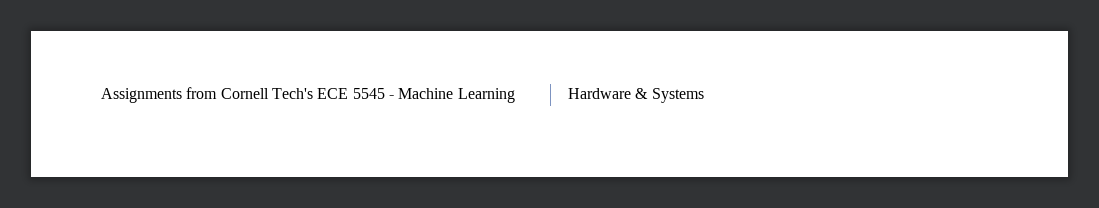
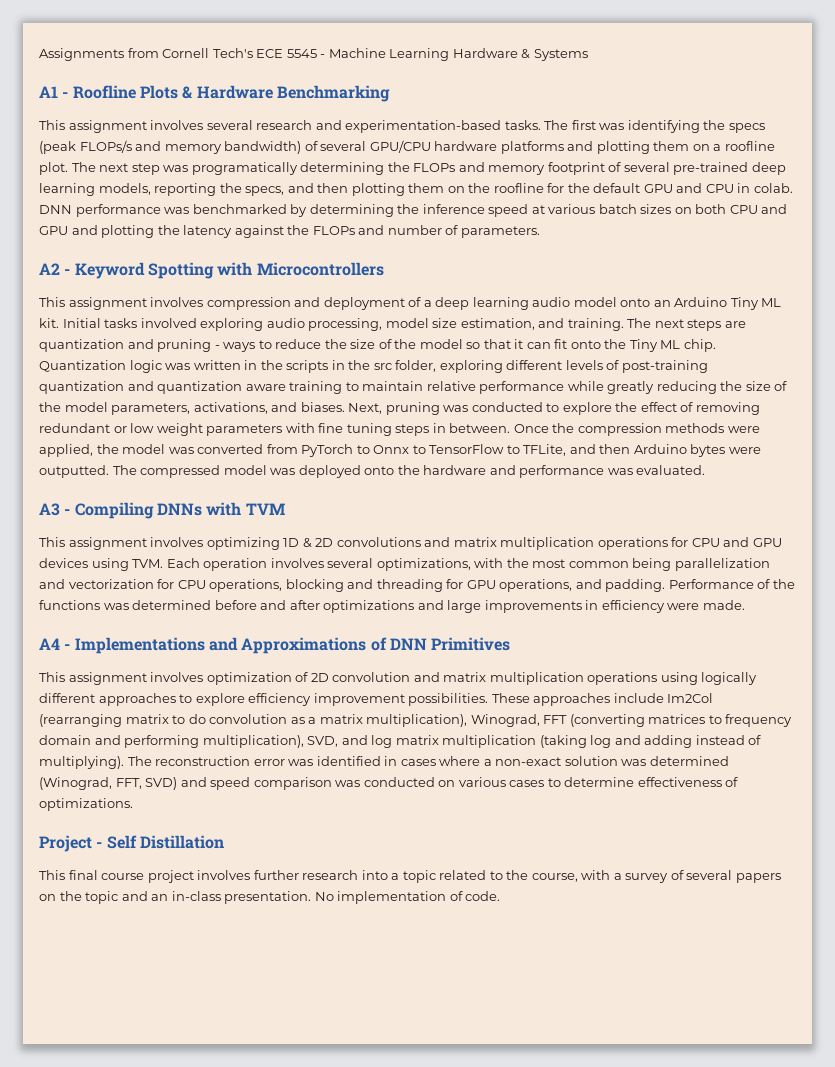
+ A1 - Roofline Plots & Hardware Benchmarking
+ This assignment involves several research and experimentation-based tasks. The first was identifying the specs (peak FLOPs/s and memory bandwidth) of several GPU/CPU hardware platforms and plotting them on a roofline plot. The next step was programatically determining the FLOPs and memory footprint of several pre-trained deep learning models, reporting the specs, and then plotting them on the roofline for the default GPU and CPU in colab. DNN performance was benchmarked by determining the inference speed at various batch sizes on both CPU and GPU and plotting the latency against the FLOPs and number of parameters.
+ A2 - Keyword Spotting with Microcontrollers
+ This assignment involves compression and deployment of a deep learning audio model onto an Arduino Tiny ML kit. Initial tasks involved exploring audio processing, model size estimation, and training. The next steps are quantization and pruning - ways to reduce the size of the model so that it can fit onto the Tiny ML chip. Quantization logic was written in the scripts in the src folder, exploring different levels of post-training quantization and quantization aware training to maintain relative performance while greatly reducing the size of the model parameters, activations, and biases. Next, pruning was conducted to explore the effect of removing redundant or low weight parameters with fine tuning steps in between. Once the compression methods were applied, the model was converted from PyTorch to Onnx to TensorFlow to TFLite, and then Arduino bytes were outputted. The compressed model was deployed onto the hardware and performance was evaluated.
+ A3 - Compiling DNNs with TVM
+ This assignment involves optimizing 1D & 2D convolutions and matrix multiplication operations for CPU and GPU devices using TVM. Each operation involves several optimizations, with the most common being parallelization and vectorization for CPU operations, blocking and threading for GPU operations, and padding. Performance of the functions was determined before and after optimizations and large improvements in efficiency were made.
+ A4 - Implementations and Approximations of DNN Primitives
+ This assignment involves optimization of 2D convolution and matrix multiplication operations using logically different approaches to explore efficiency improvement possibilities. These approaches include Im2Col (rearranging matrix to do convolution as a matrix multiplication), Winograd, FFT (converting matrices to frequency domain and performing multiplication), SVD, and log matrix multiplication (taking log and adding instead of multiplying). The reconstruction error was identified in cases where a non-exact solution was determined (Winograd, FFT, SVD) and speed comparison was conducted on various cases to determine effectiveness of optimizations.
+ Project - Self Distillation
+ This final course project involves further research into a topic related to the course, with a survey of several papers on the topic and an in-class presentation. No implementation of code.

